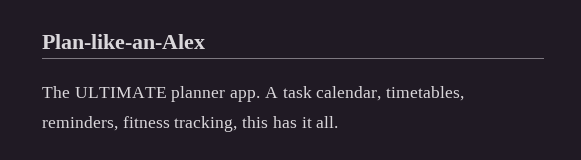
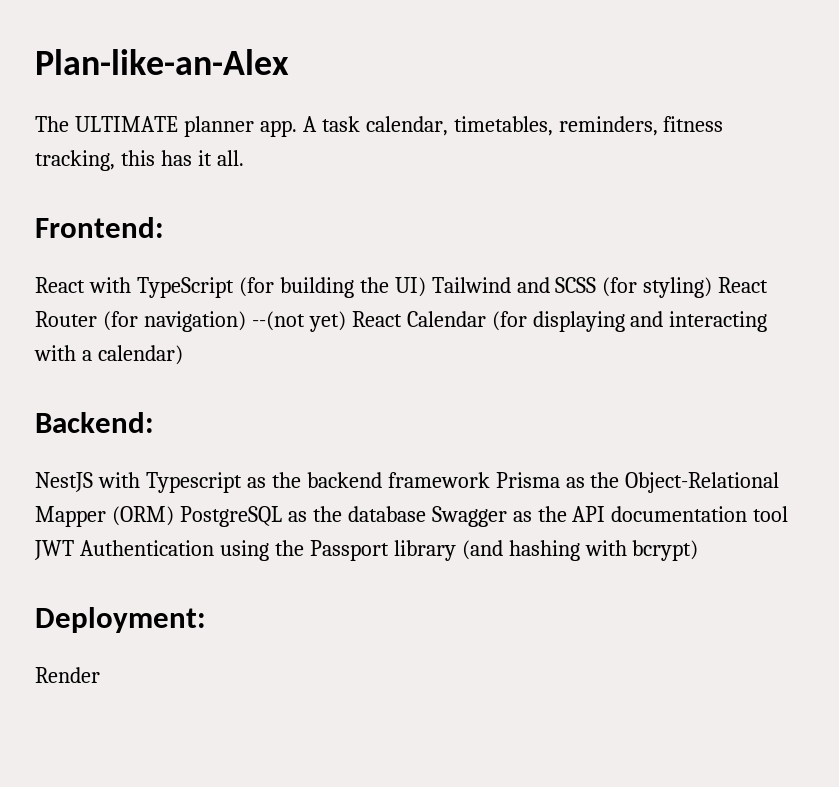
+ Frontend:
+ React with TypeScript (for building the UI) Tailwind and SCSS (for styling) React Router (for navigation) --(not yet) React Calendar (for displaying and interacting with a calendar)
+ Backend:
+ NestJS with Typescript as the backend framework Prisma as the Object-Relational Mapper (ORM) PostgreSQL as the database Swagger as the API documentation tool JWT Authentication using the Passport library (and hashing with bcrypt)
+ Deployment:
+ Render

